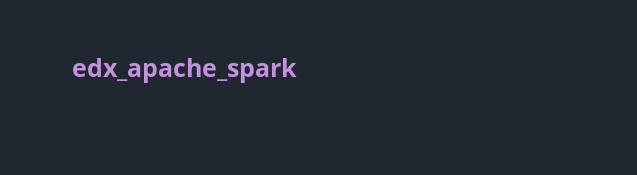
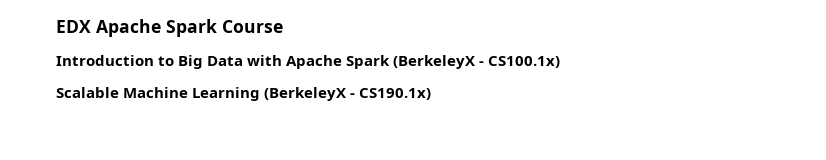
- edx_apache_spark
+ EDX Apache Spark Course
+ Introduction to Big Data with Apache Spark (BerkeleyX - CS100.1x)
+ Scalable Machine Learning (BerkeleyX - CS190.1x)

